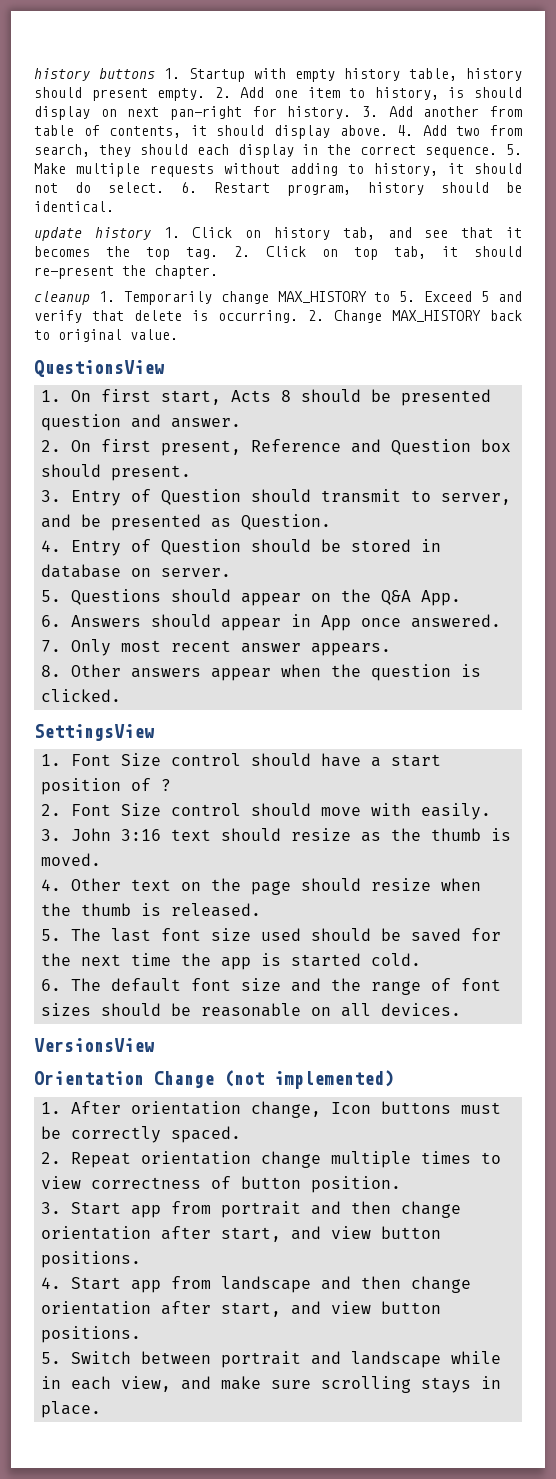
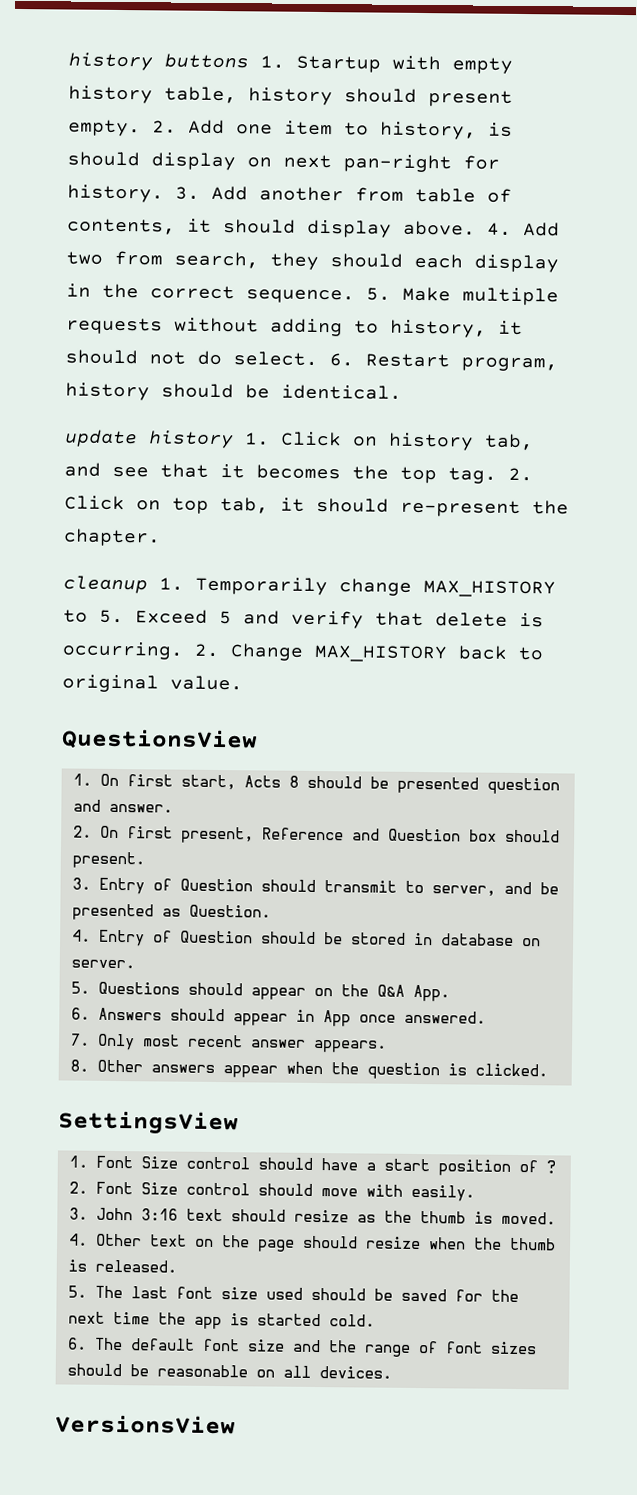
- Orientation Change (not implemented)
- 1. After orientation change, Icon buttons must be correctly spaced.
- 2. Repeat orientation change multiple times to view correctness of button position.
- 3. Start app from portrait and then change orientation after start, and view button positions.
- 4. Start app from landscape and then change orientation after start, and view button positions.
- 5. Switch between portrait and landscape while in each view, and make sure scrolling stays in place.

